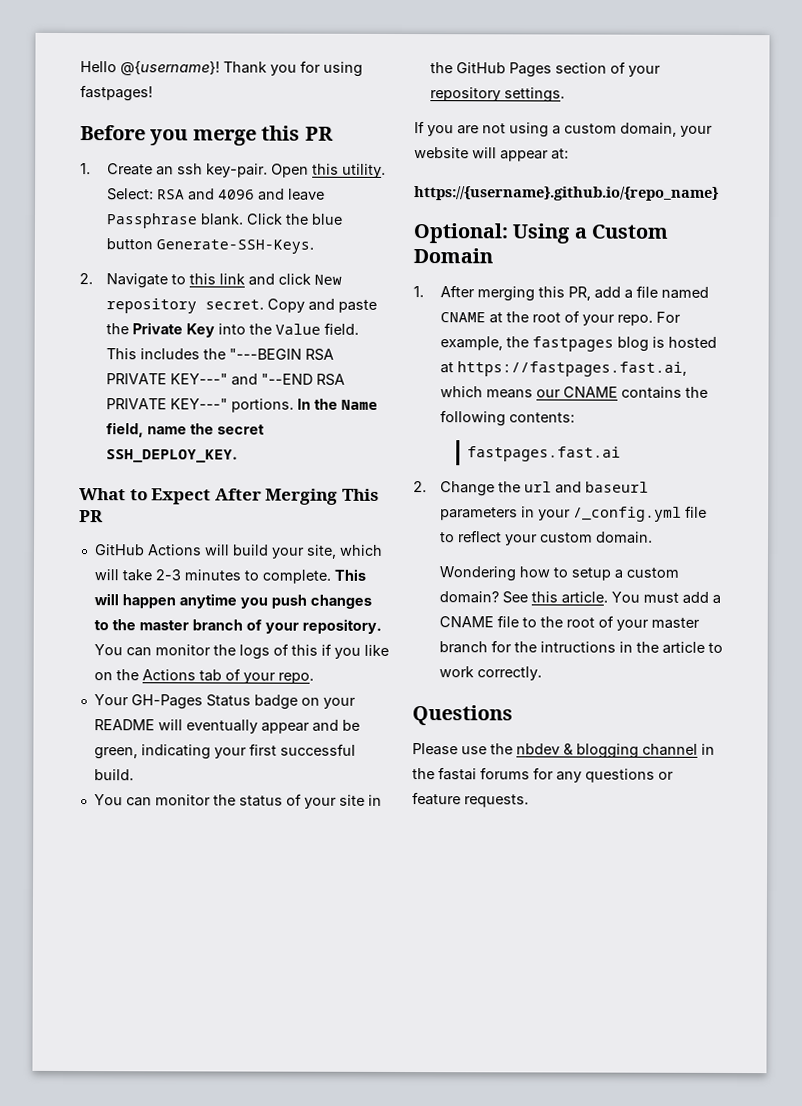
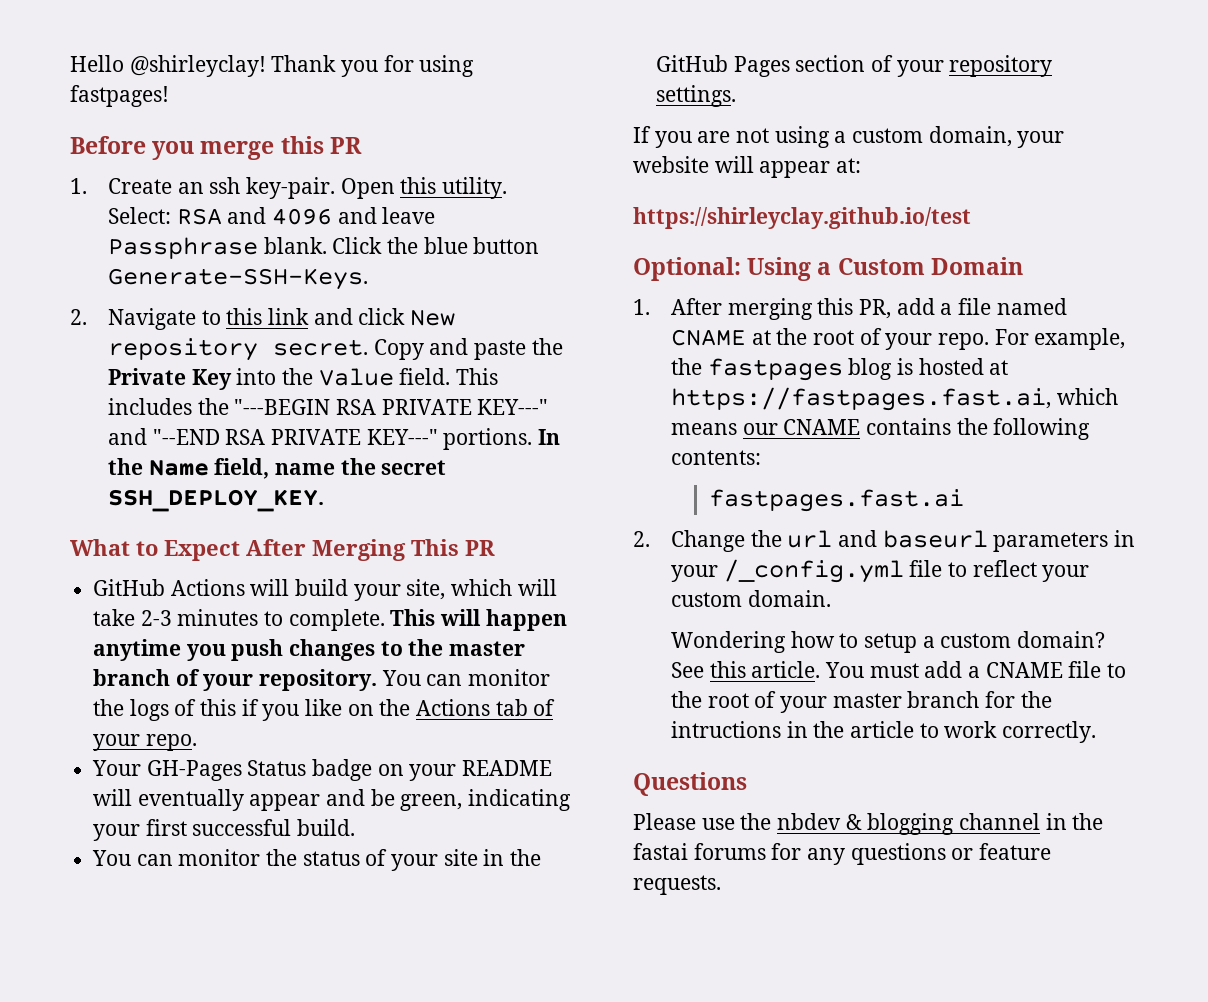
- Hello @{username}!
+ Hello @shirleyclay!
- https://{username}.github.io/{repo_name}
+ https://shirleyclay.github.io/test

